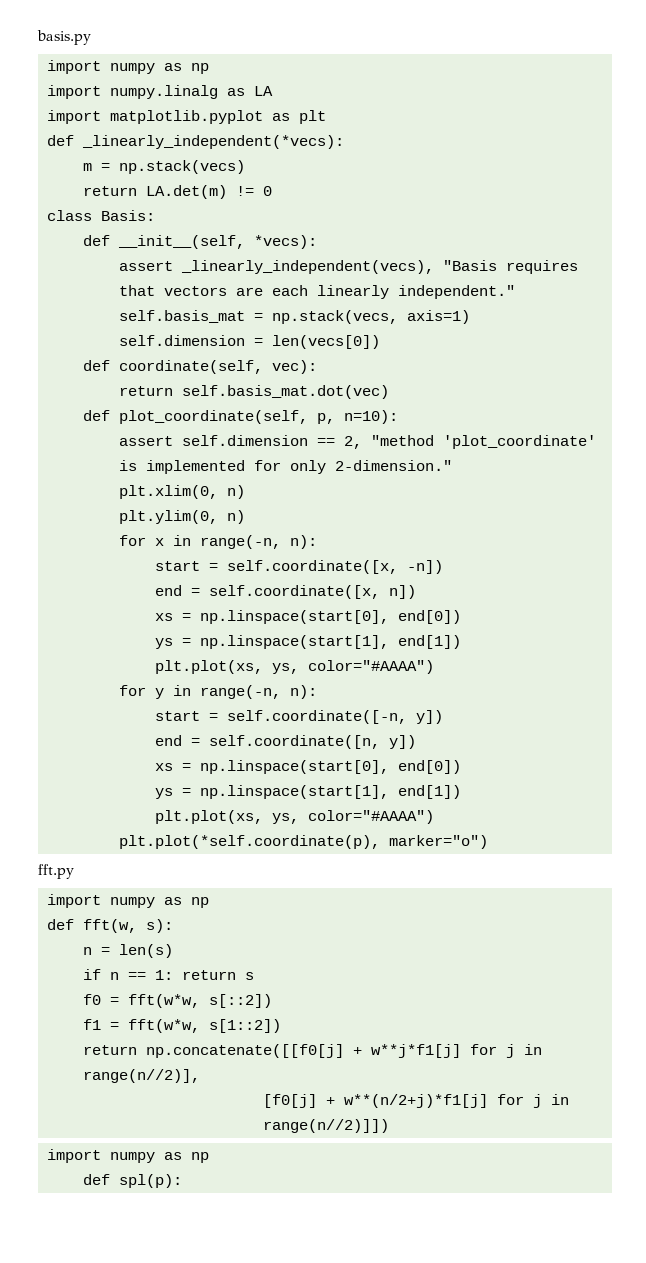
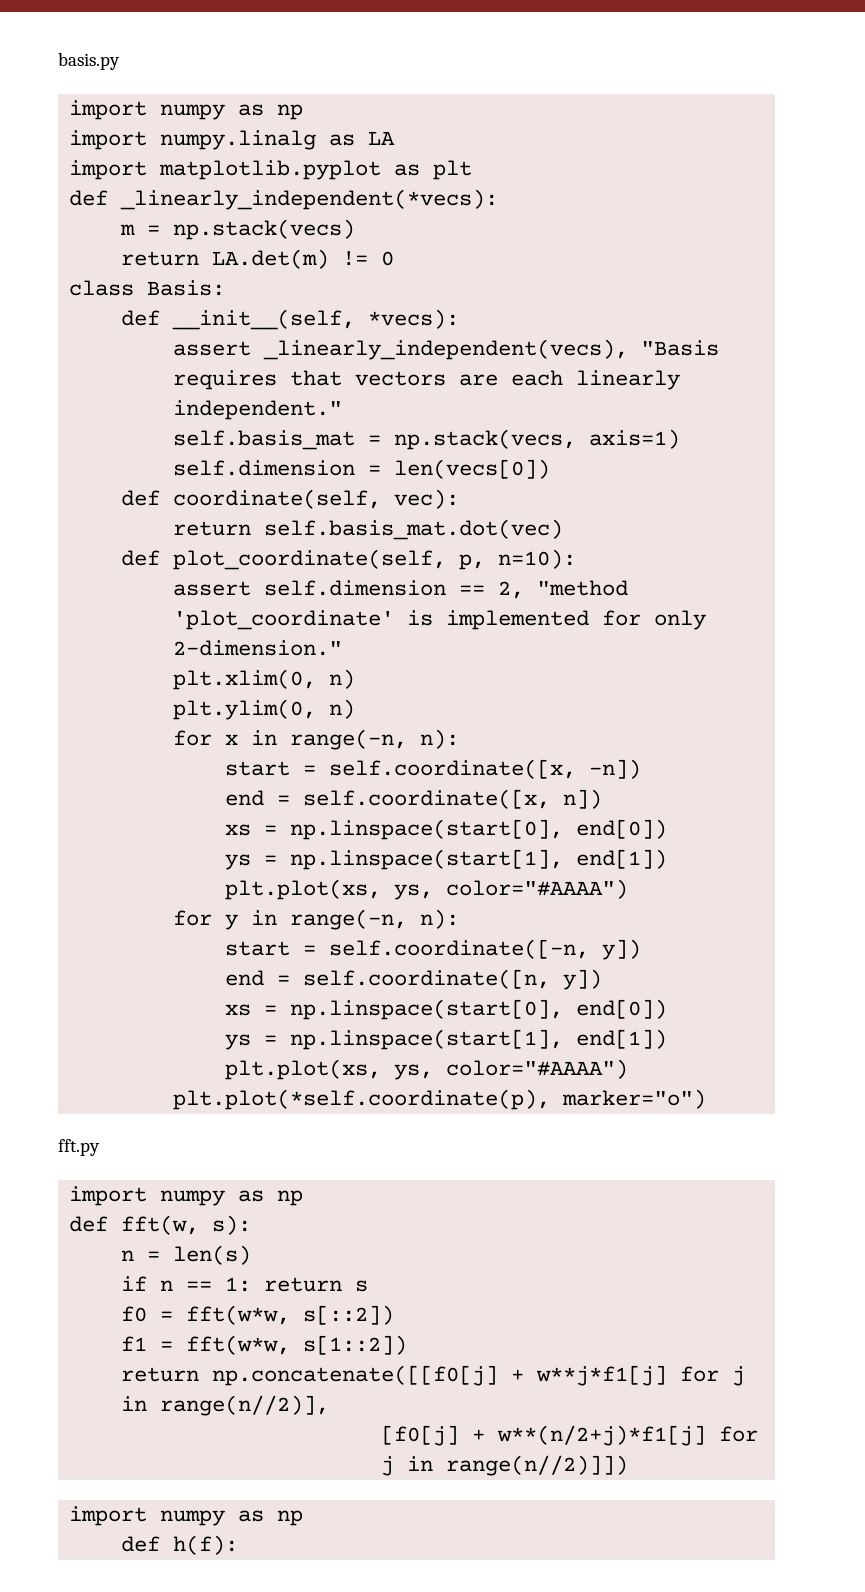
- def spl(p):
+ def h(f):

